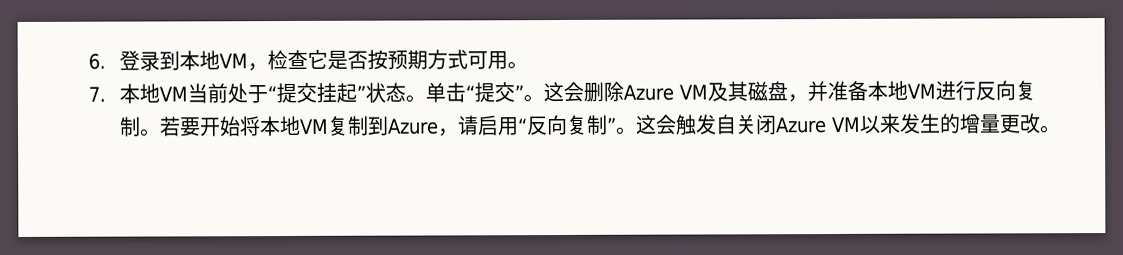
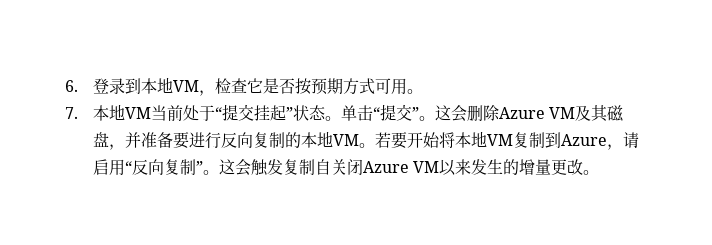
- 这会删除Azure VM及其磁盘，并准备本地VM进行反向复制。
+ 这会删除Azure VM及其磁盘，并准备要进行反向复制的本地VM。
- 这会触发自关闭Azure VM以来发生的增量更改。
+ 这会触发复制自关闭Azure VM以来发生的增量更改。

